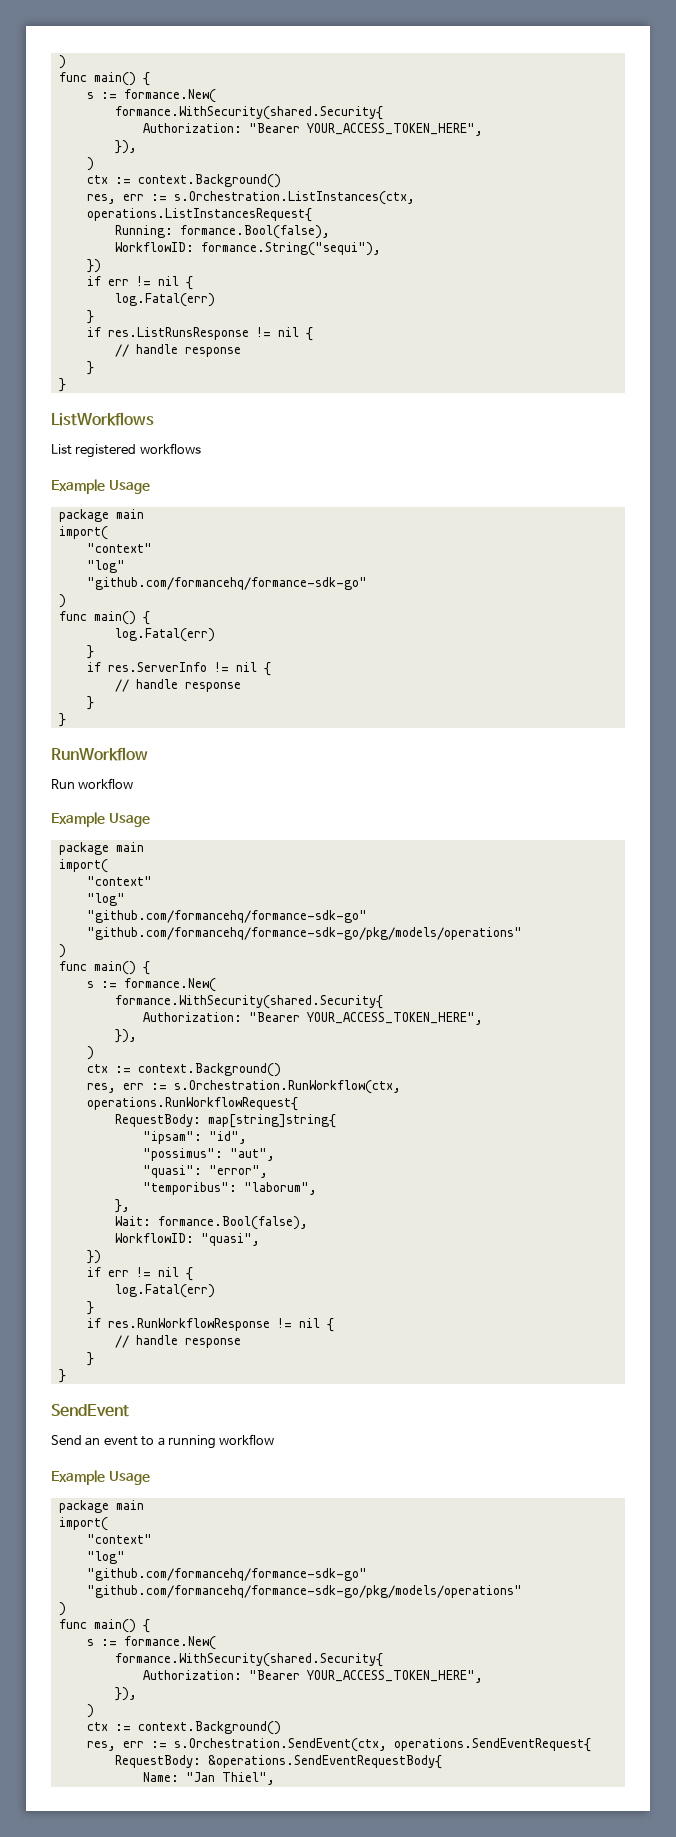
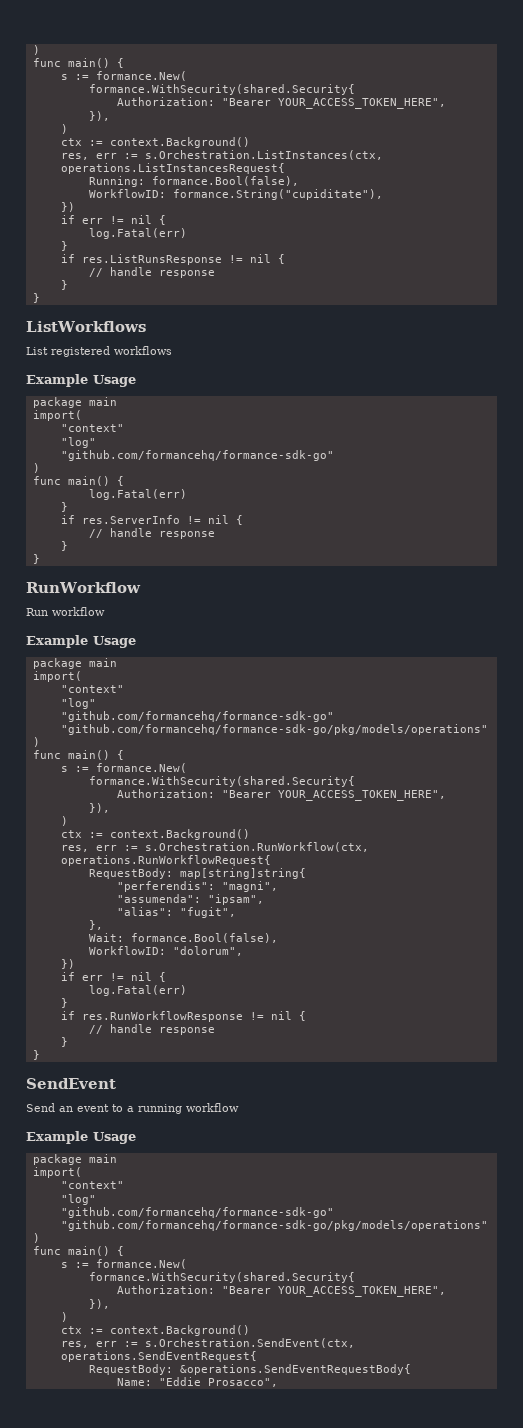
- WorkflowID: formance.String("sequi"),
+ WorkflowID: formance.String("cupiditate"),
- "ipsam": "id",
- "possimus": "aut",
- "quasi": "error",
- "temporibus": "laborum",
+ "perferendis": "magni",
+ "assumenda": "ipsam",
+ "alias": "fugit",
- WorkflowID: "quasi",
+ WorkflowID: "dolorum",
- Name: "Jan Thiel",
+ Name: "Eddie Prosacco",

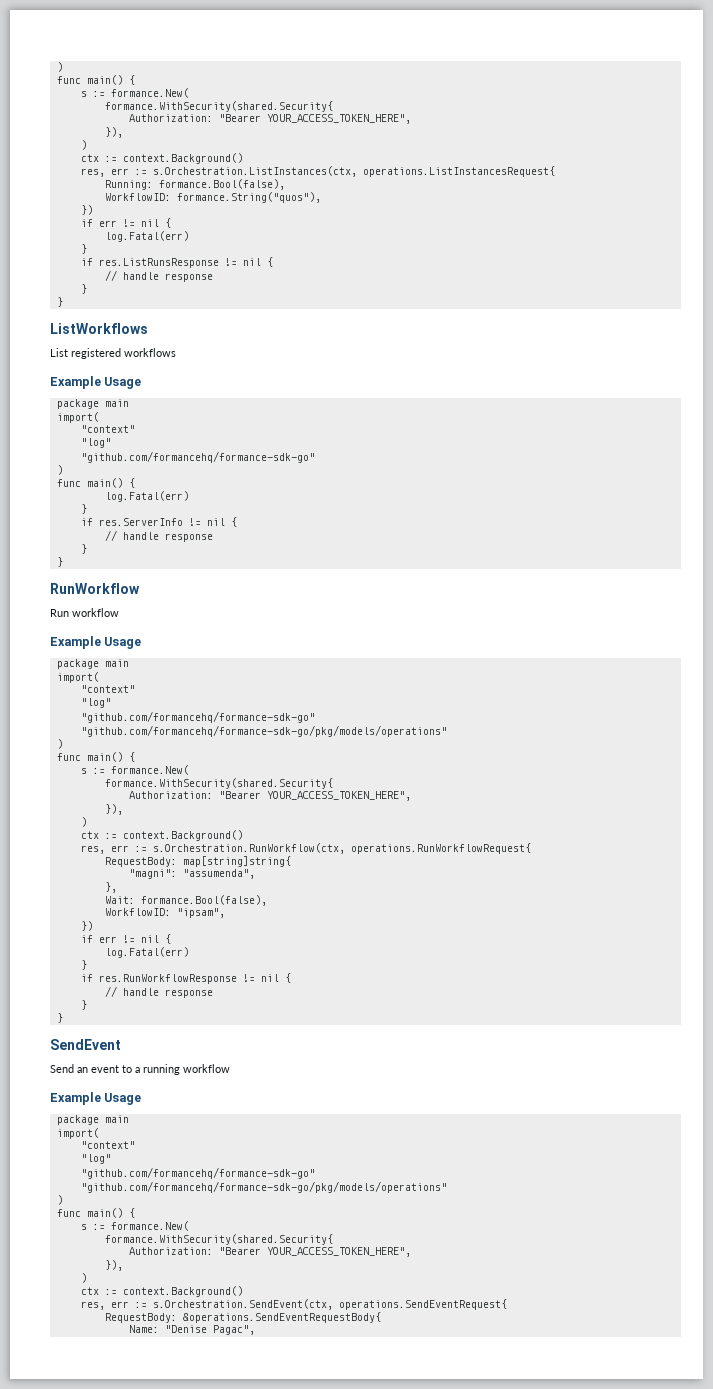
- WorkflowID: formance.String("cupiditate"),
+ WorkflowID: formance.String("quos"),
- "perferendis": "magni",
- "assumenda": "ipsam",
- "alias": "fugit",
+ "magni": "assumenda",
- WorkflowID: "dolorum",
+ WorkflowID: "ipsam",
- Name: "Eddie Prosacco",
+ Name: "Denise Pagac",

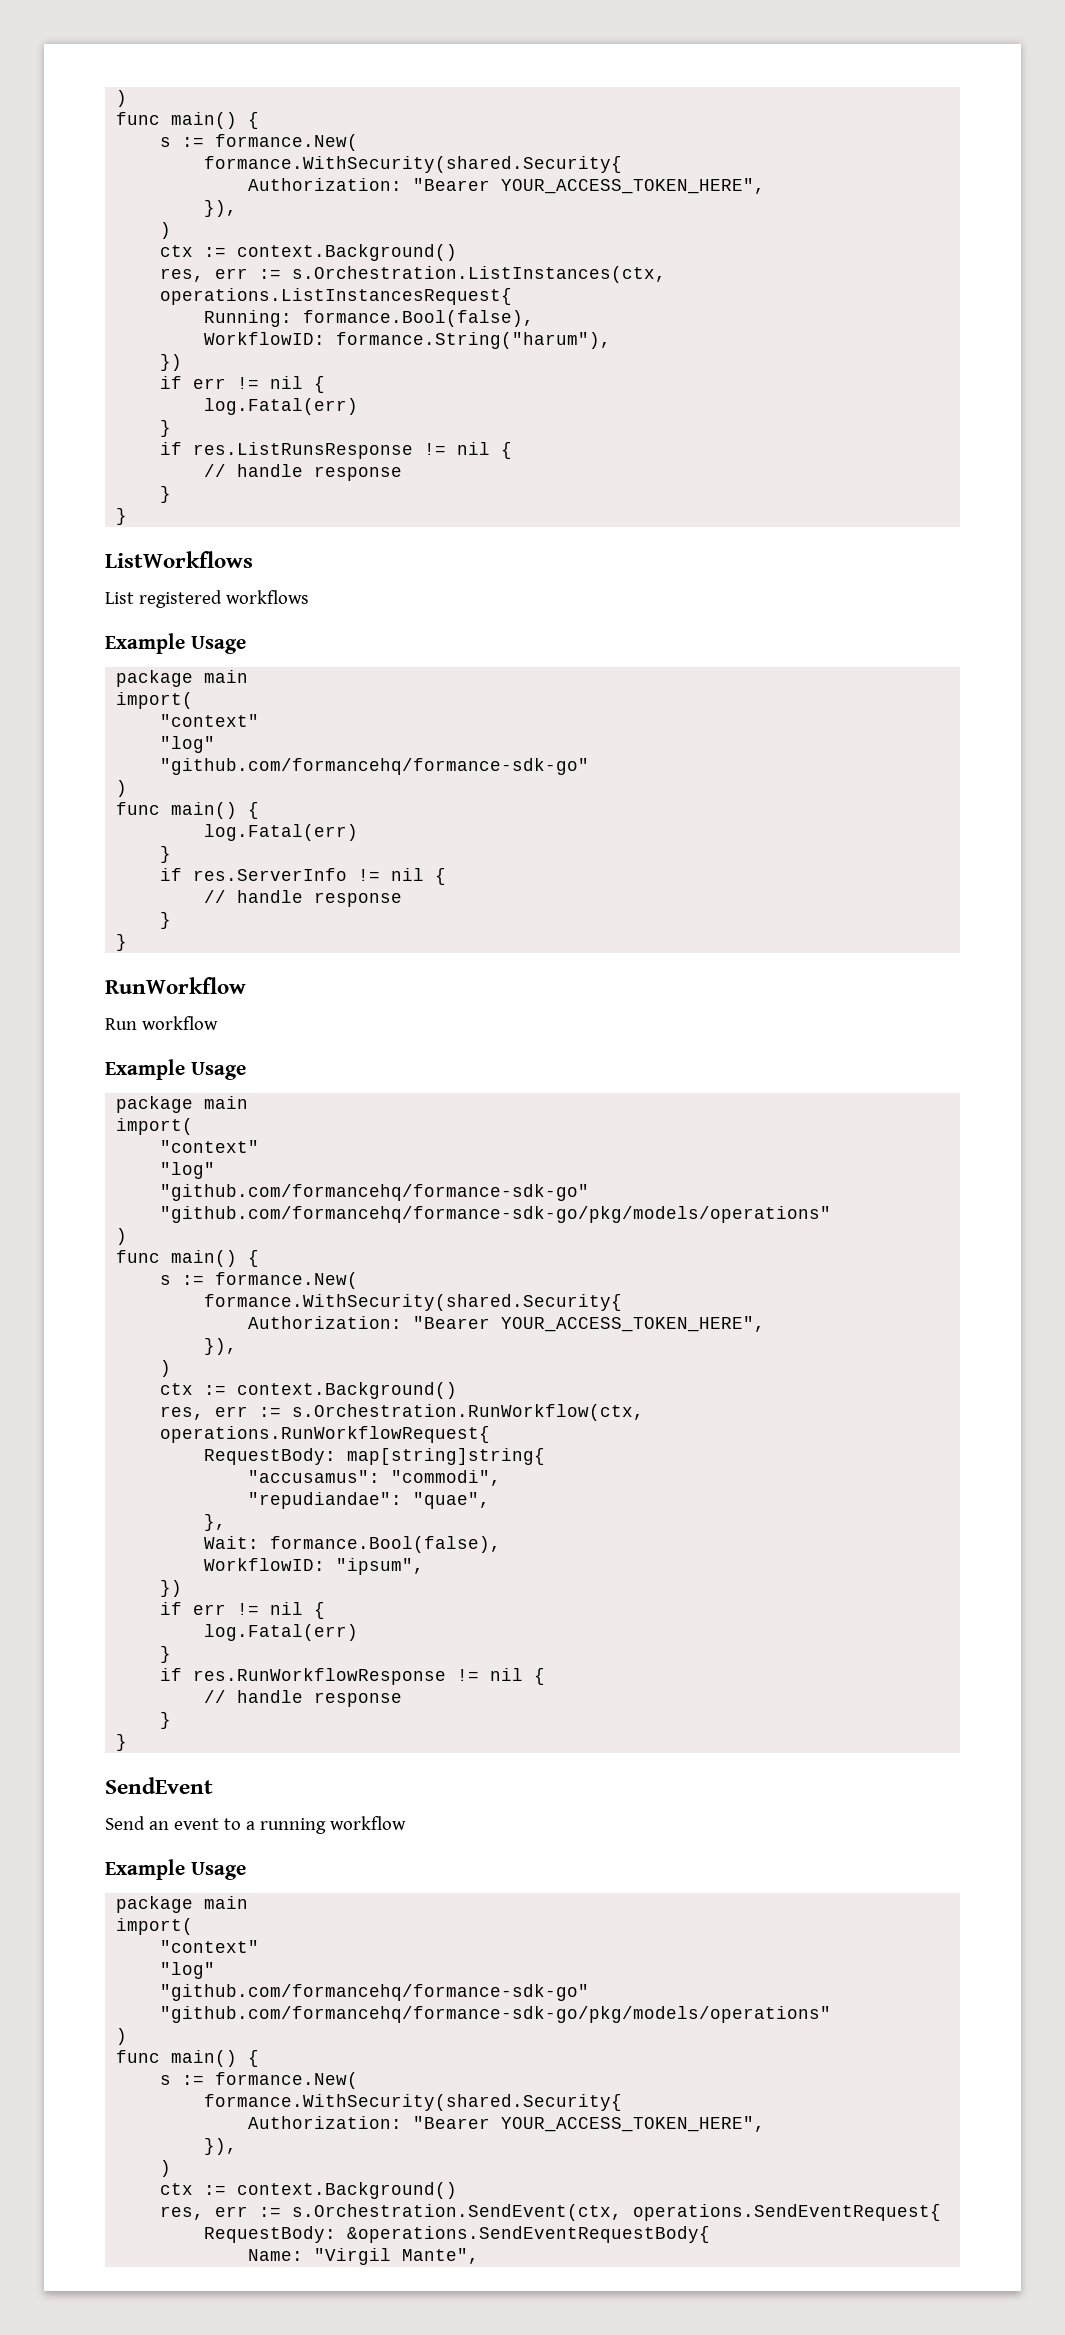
- WorkflowID: formance.String("quos"),
+ WorkflowID: formance.String("harum"),
- "magni": "assumenda",
+ "accusamus": "commodi",
+ "repudiandae": "quae",
- WorkflowID: "ipsam",
+ WorkflowID: "ipsum",
- Name: "Denise Pagac",
+ Name: "Virgil Mante",

